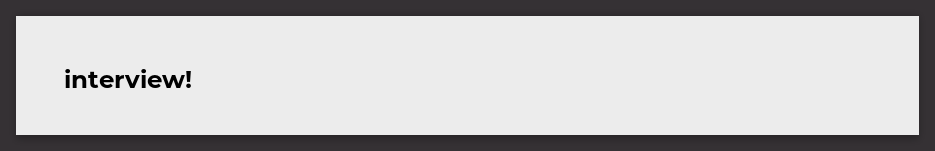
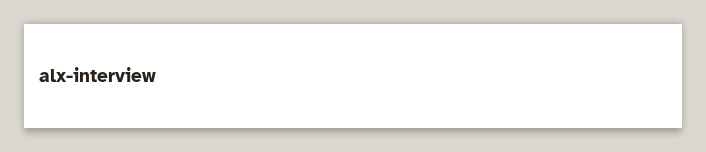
- interview!
+ alx-interview

